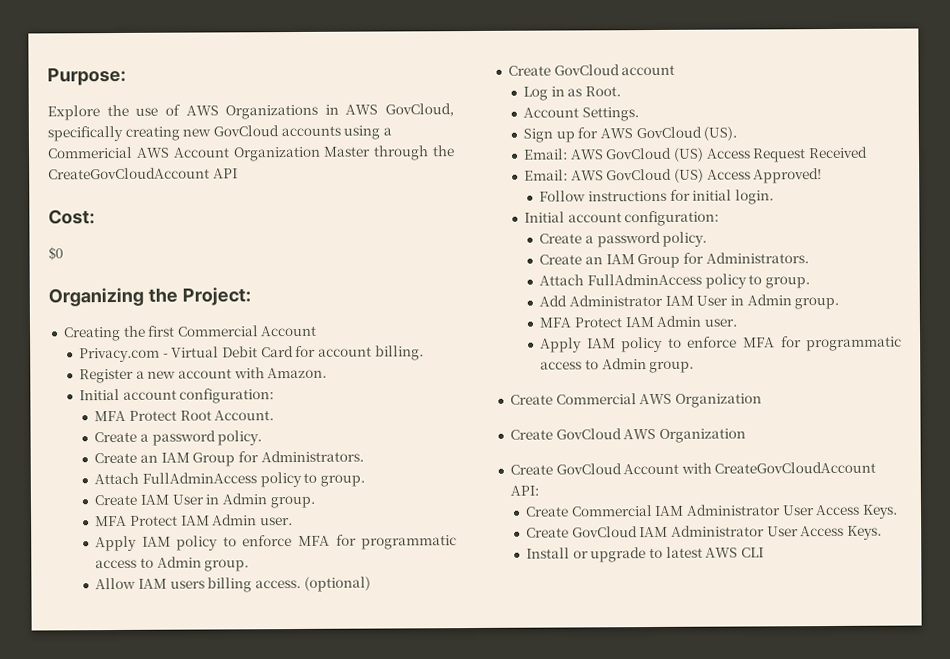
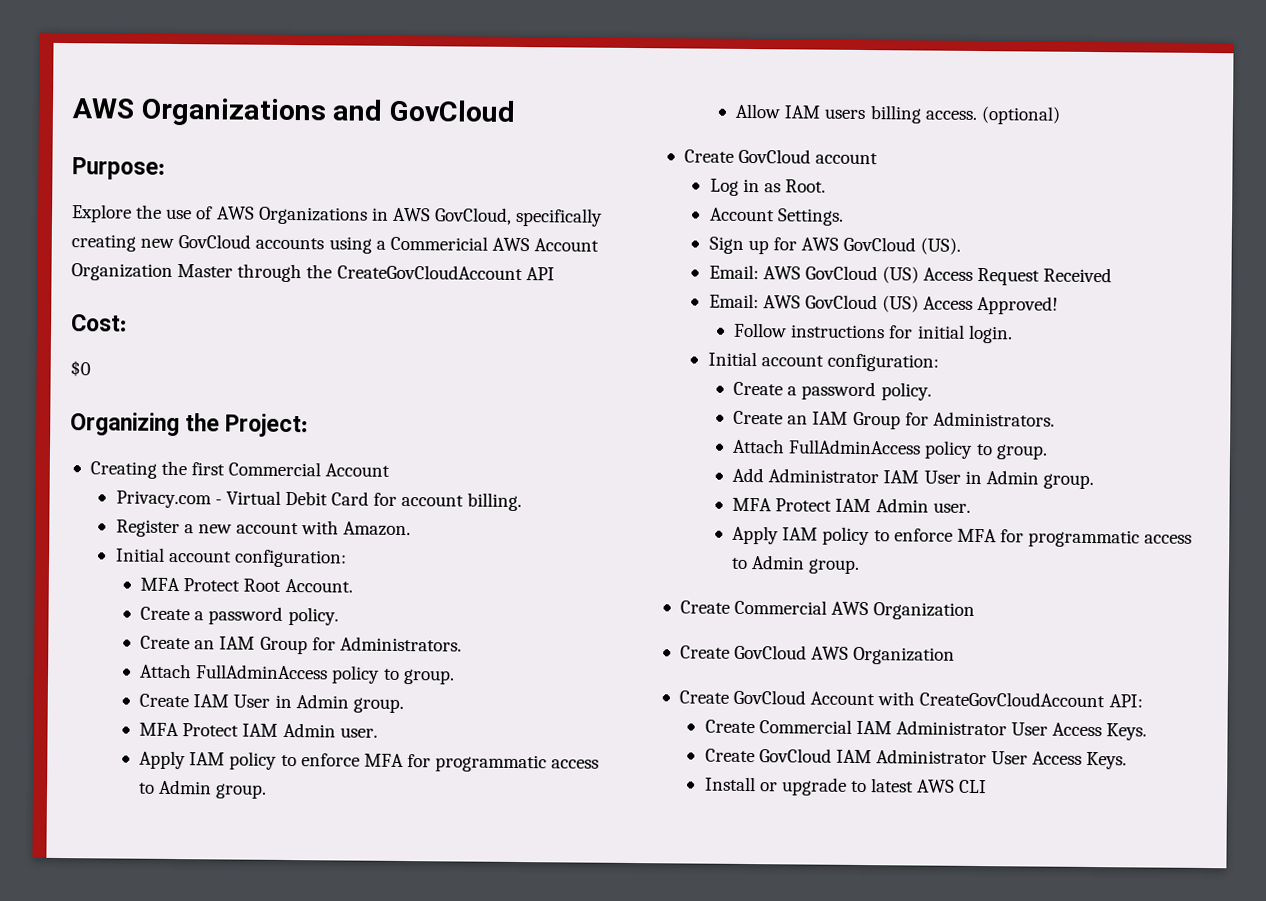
+ AWS Organizations and GovCloud

